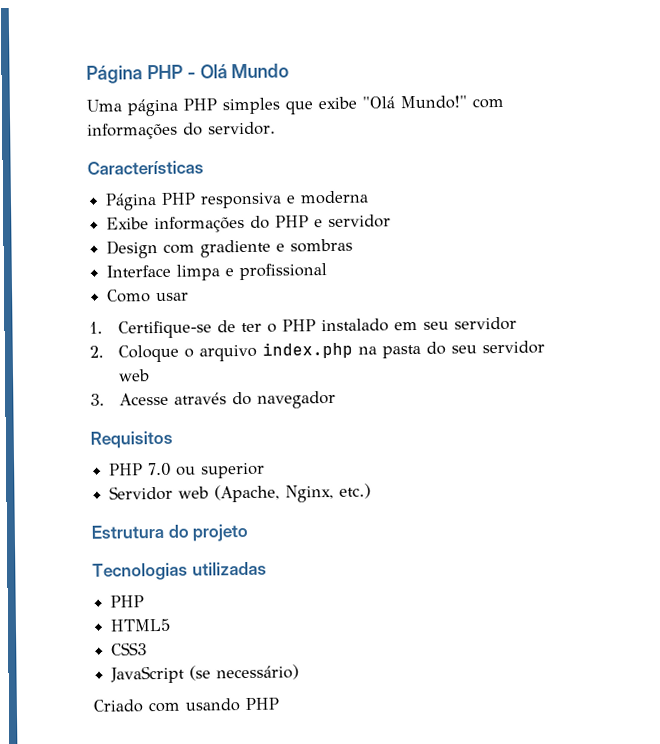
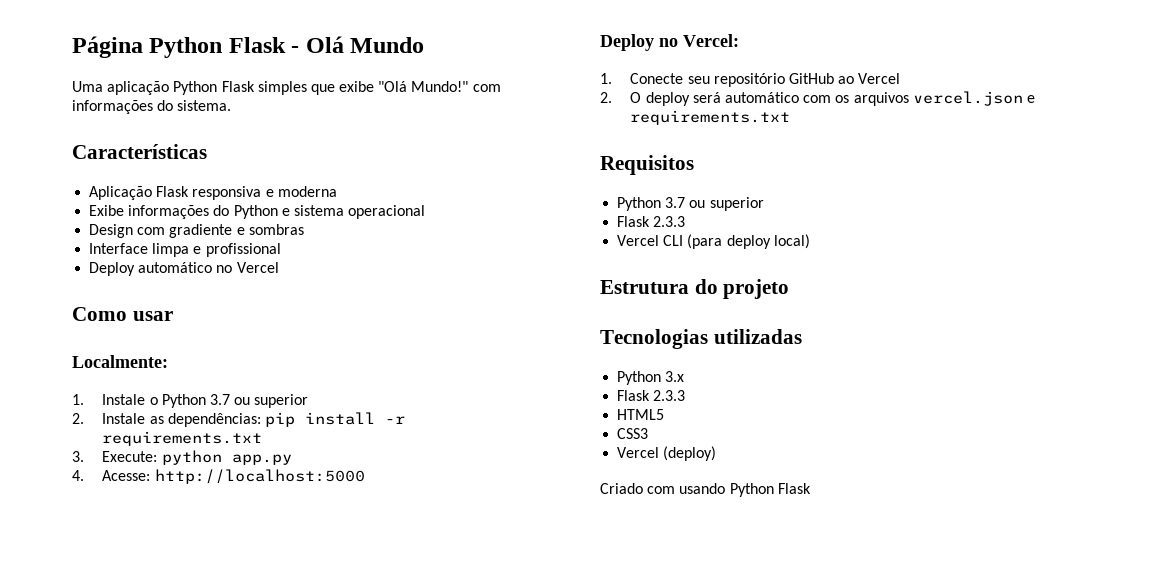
- Página PHP - Olá Mundo
+ Página Python Flask - Olá Mundo
- Uma página PHP simples que exibe "Olá Mundo!" com informações do servidor.
+ Uma aplicação Python Flask simples que exibe "Olá Mundo!" com informações do sistema.
- Página PHP responsiva e moderna
+ Aplicação Flask responsiva e moderna
- Exibe informações do PHP e servidor
+ Exibe informações do Python e sistema operacional
+ Deploy automático no Vercel
  Como usar
- 1. Certifique-se de ter o PHP instalado em seu servidor
- 2. Coloque o arquivo index.php na pasta do seu servidor web
- 3. Acesse através do navegador
+ Localmente:
+ 1. Instale o Python 3.7 ou superior
+ 2. Instale as dependências: pip install -r requirements.txt
+ 3. Execute: python app.py
+ 4. Acesse: http://localhost:5000
+ Deploy no Vercel:
+ 1. Conecte seu repositório GitHub ao Vercel
+ 2. O deploy será automático com os arquivos vercel.json e requirements.txt
  Requisitos
- PHP 7.0 ou superior
- Servidor web (Apache, Nginx, etc.)
+ Python 3.7 ou superior
+ Flask 2.3.3
+ Vercel CLI (para deploy local)
  Tecnologias utilizadas
- PHP
+ Python 3.x
+ Flask 2.3.3
- JavaScript (se necessário)
+ Vercel (deploy)
- Criado com usando PHP
+ Criado com usando Python Flask

